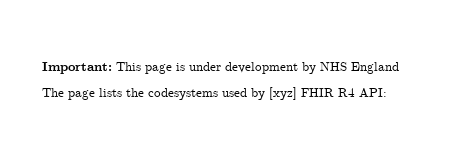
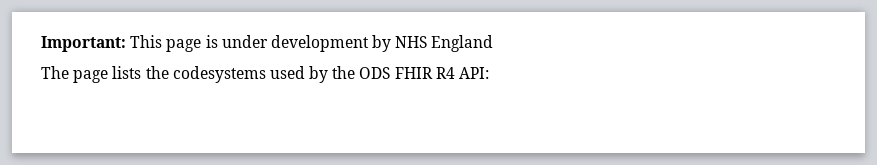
- The page lists the codesystems used by [xyz] FHIR R4 API:
+ The page lists the codesystems used by the ODS FHIR R4 API:

